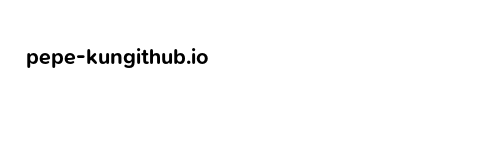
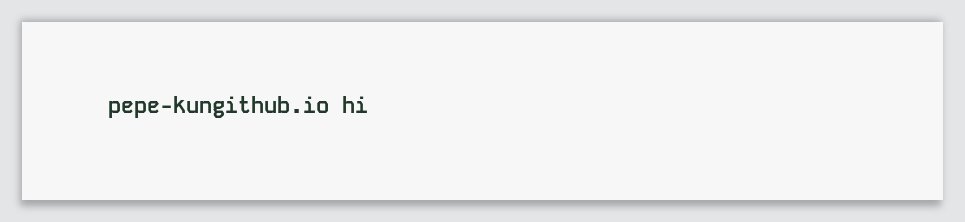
- pepe-kungithub.io
+ pepe-kungithub.io hi

